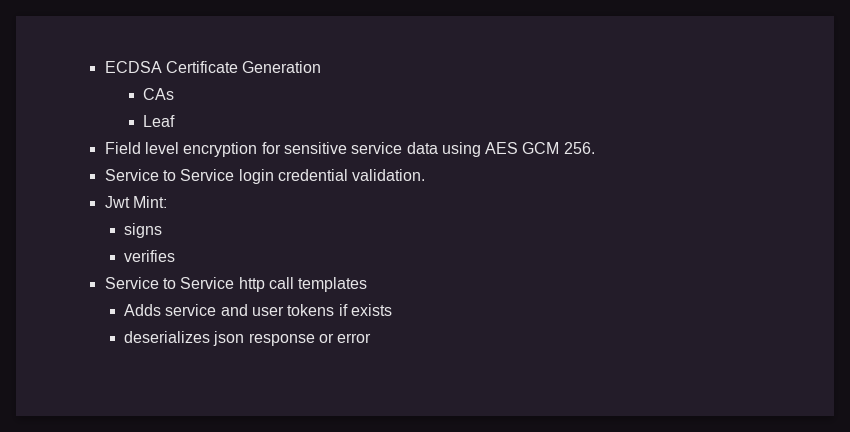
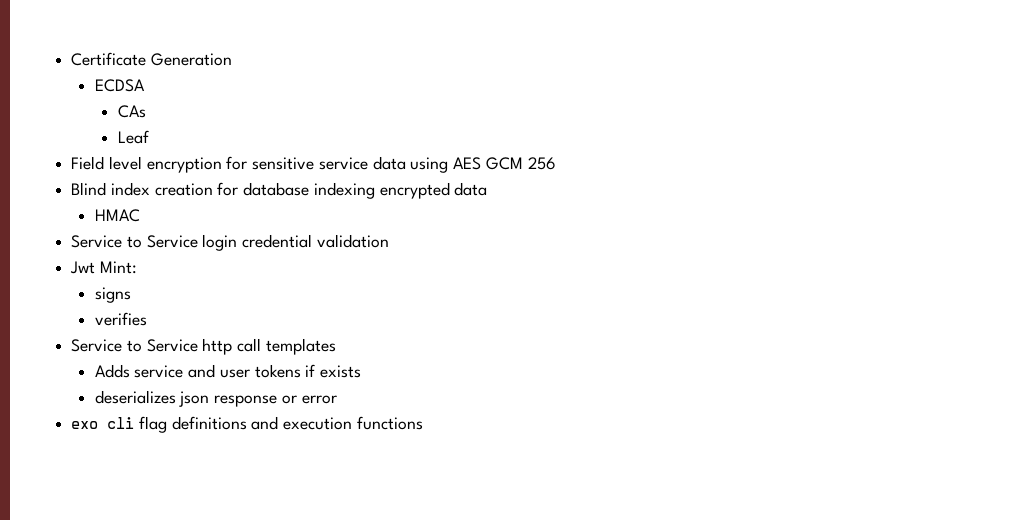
- ECDSA Certificate Generation
+ Certificate Generation
+ ECDSA
- Field level encryption for sensitive service data using AES GCM 256.
+ Field level encryption for sensitive service data using AES GCM 256
+ Blind index creation for database indexing encrypted data
+ HMAC
- Service to Service login credential validation.
+ Service to Service login credential validation
+ exo cli flag definitions and execution functions

